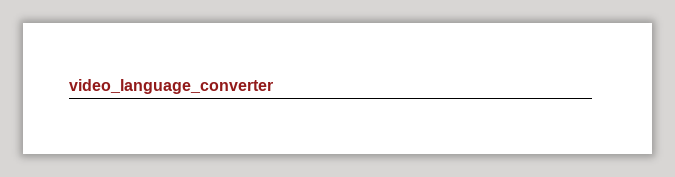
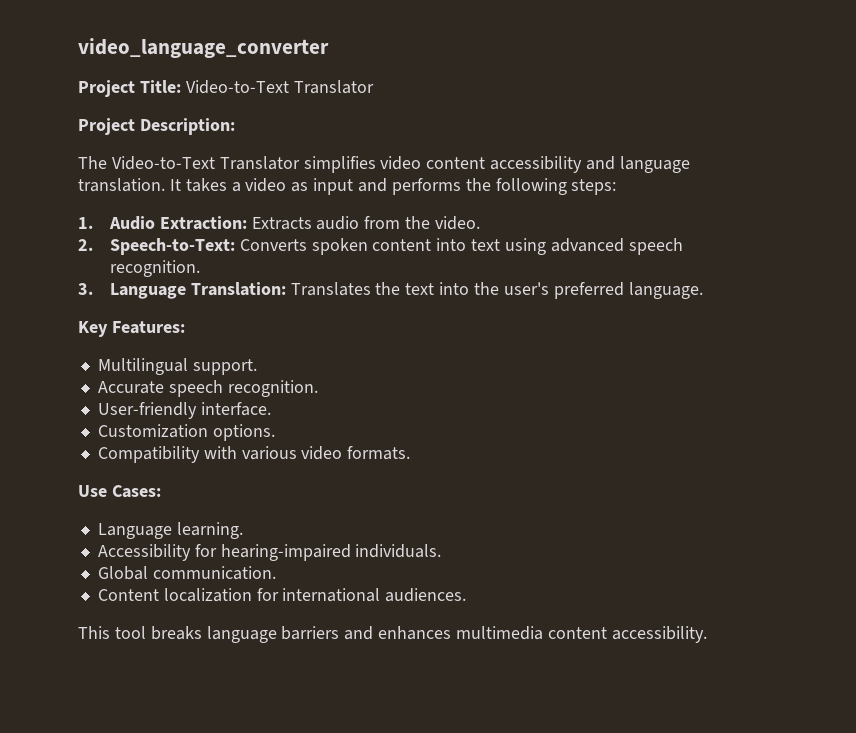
+ Project Title: Video-to-Text Translator
+ Project Description:
+ The Video-to-Text Translator simplifies video content accessibility and language translation. It takes a video as input and performs the following steps:
+ 1. Audio Extraction: Extracts audio from the video.
+ 2. Speech-to-Text: Converts spoken content into text using advanced speech recognition.
+ 3. Language Translation: Translates the text into the user's preferred language.
+ Key Features:
+ Multilingual support.
+ Accurate speech recognition.
+ User-friendly interface.
+ Customization options.
+ Compatibility with various video formats.
+ Use Cases:
+ Language learning.
+ Accessibility for hearing-impaired individuals.
+ Global communication.
+ Content localization for international audiences.
+ This tool breaks language barriers and enhances multimedia content accessibility.

